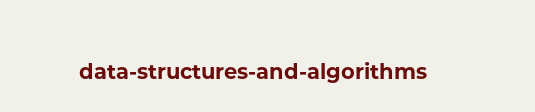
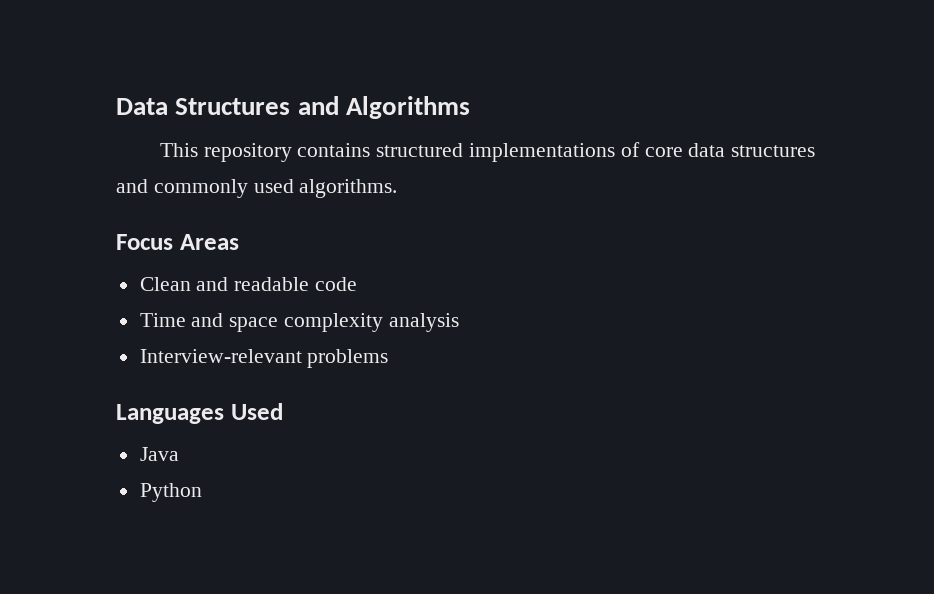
- data-structures-and-algorithms
+ Data Structures and Algorithms
+ This repository contains structured implementations of core data structures and commonly used algorithms.
+ Focus Areas
+ Clean and readable code
+ Time and space complexity analysis
+ Interview-relevant problems
+ Languages Used
+ Java
+ Python

